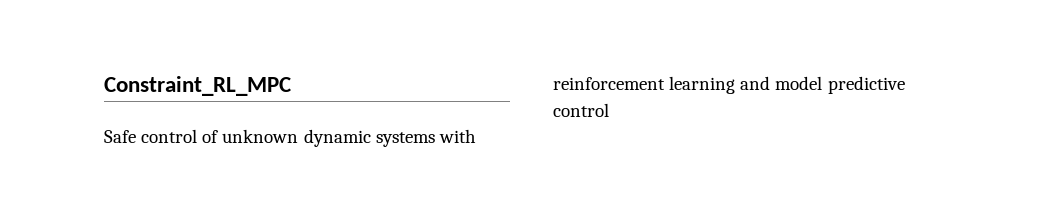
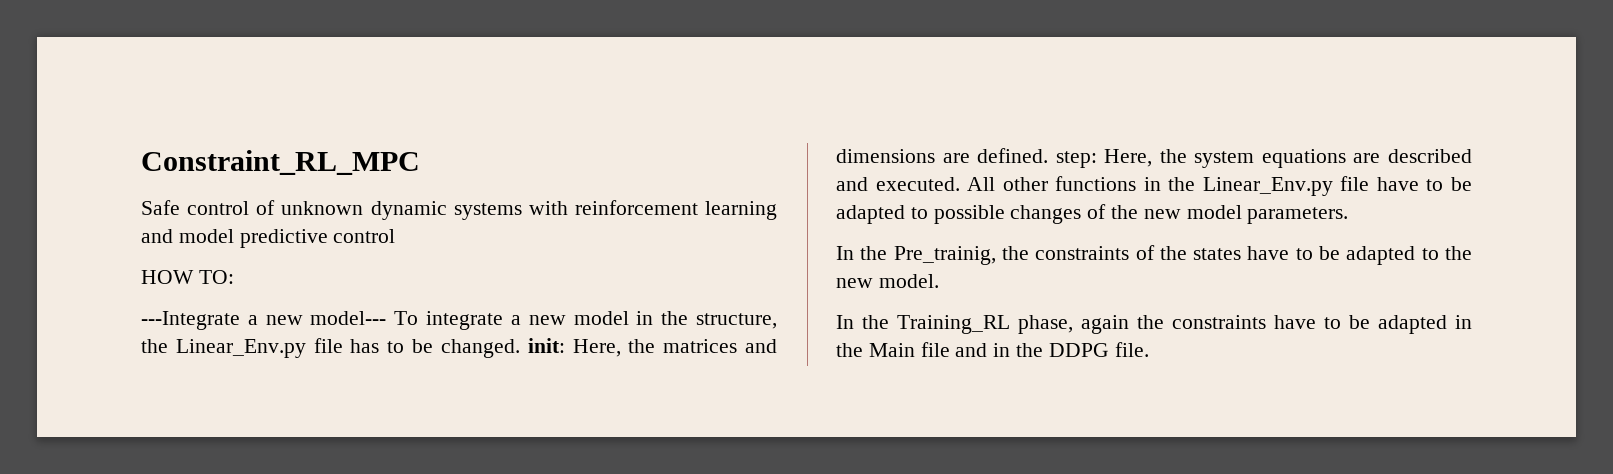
+ HOW TO:
+ ---Integrate a new model--- To integrate a new model in the structure, the Linear_Env.py file has to be changed. init: Here, the matrices and dimensions are defined. step: Here, the system equations are described and executed. All other functions in the Linear_Env.py file have to be adapted to possible changes of the new model parameters.
+ In the Pre_trainig, the constraints of the states have to be adapted to the new model.
+ In the Training_RL phase, again the constraints have to be adapted in the Main file and in the DDPG file.

